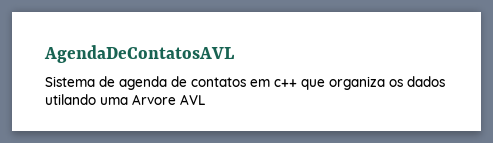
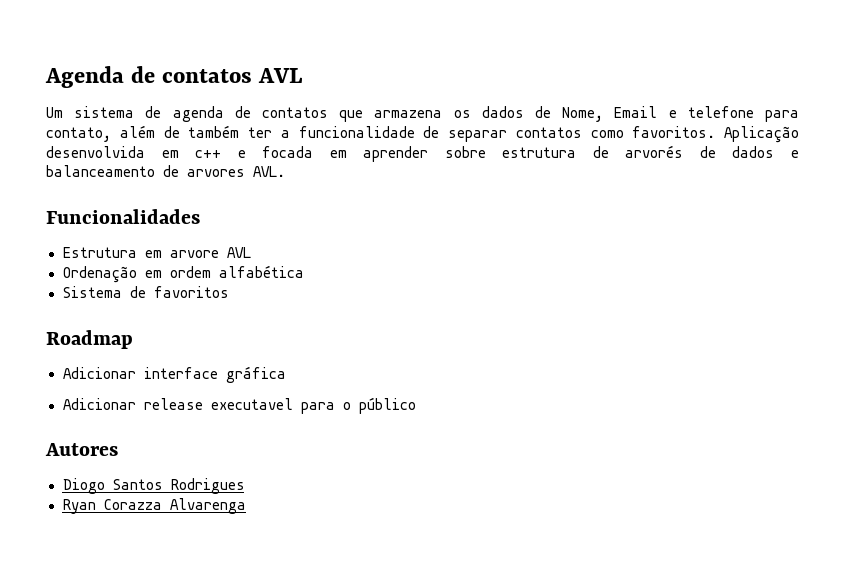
- AgendaDeContatosAVL
- Sistema de agenda de contatos em c++ que organiza os dados utilando uma Arvore AVL
+ Agenda de contatos AVL
+ Um sistema de agenda de contatos que armazena os dados de Nome, Email e telefone para contato, além de também ter a funcionalidade de separar contatos como favoritos. Aplicação desenvolvida em c++ e focada em aprender sobre estrutura de arvorés de dados e balanceamento de arvores AVL.
+ Funcionalidades
+ Estrutura em arvore AVL
+ Ordenação em ordem alfabética
+ Sistema de favoritos
+ Roadmap
+ Adicionar interface gráfica
+ Adicionar release executavel para o público
+ Autores
+ Diogo Santos Rodrigues
+ Ryan Corazza Alvarenga

